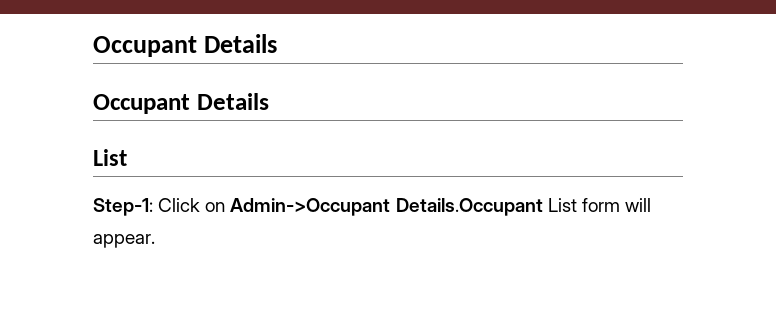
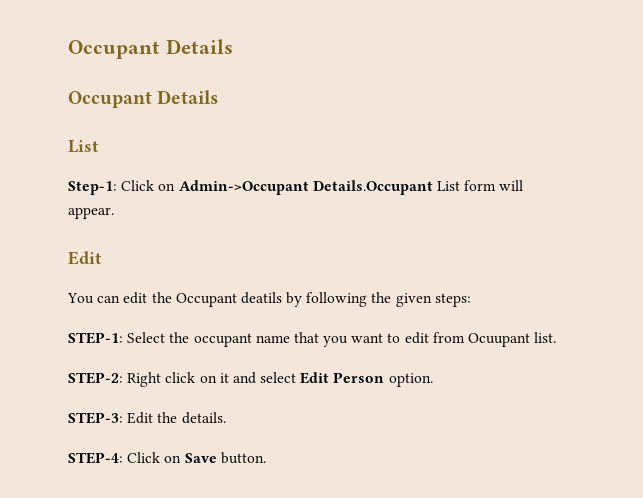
  Step-1: Click on Admin->Occupant Details.Occupant List form will appear.
+ Edit
+ You can edit the Occupant deatils by following the given steps:
+ STEP-1: Select the occupant name that you want to edit from Ocuupant list.
+ STEP-2: Right click on it and select Edit Person option.
+ STEP-3: Edit the details.
+ STEP-4: Click on Save button.

